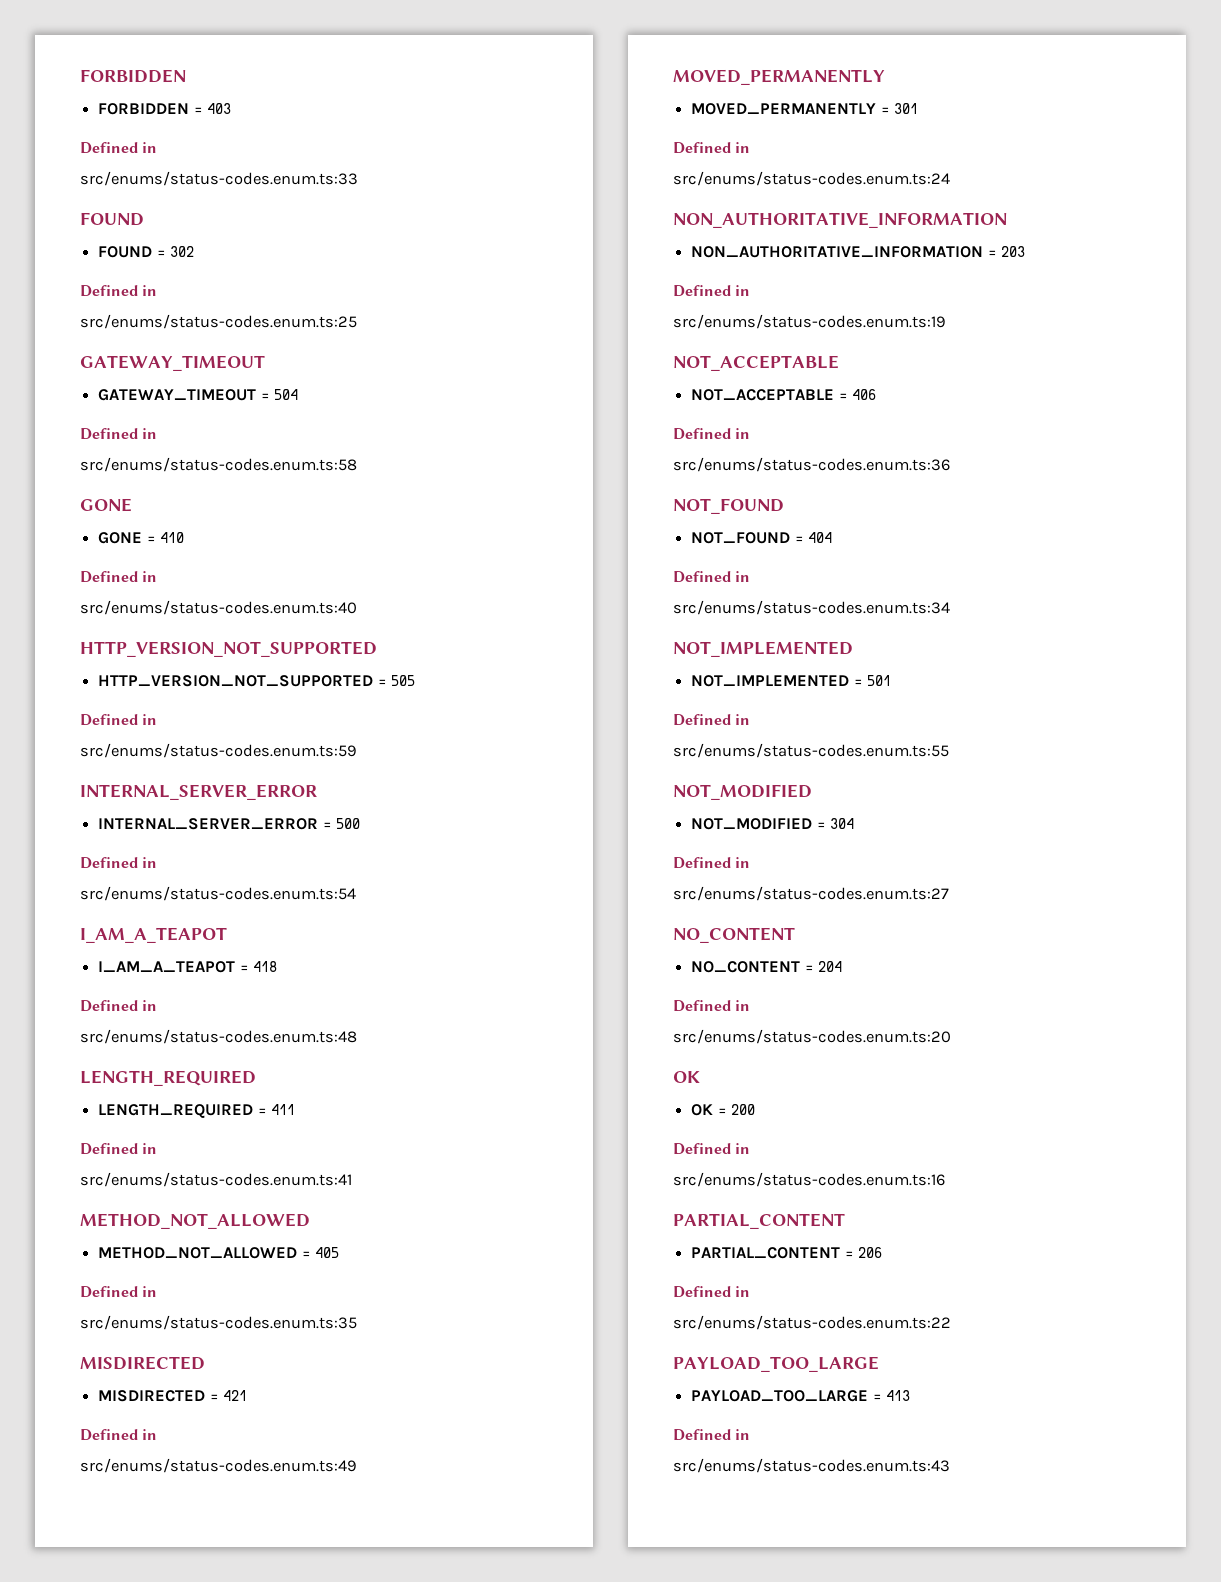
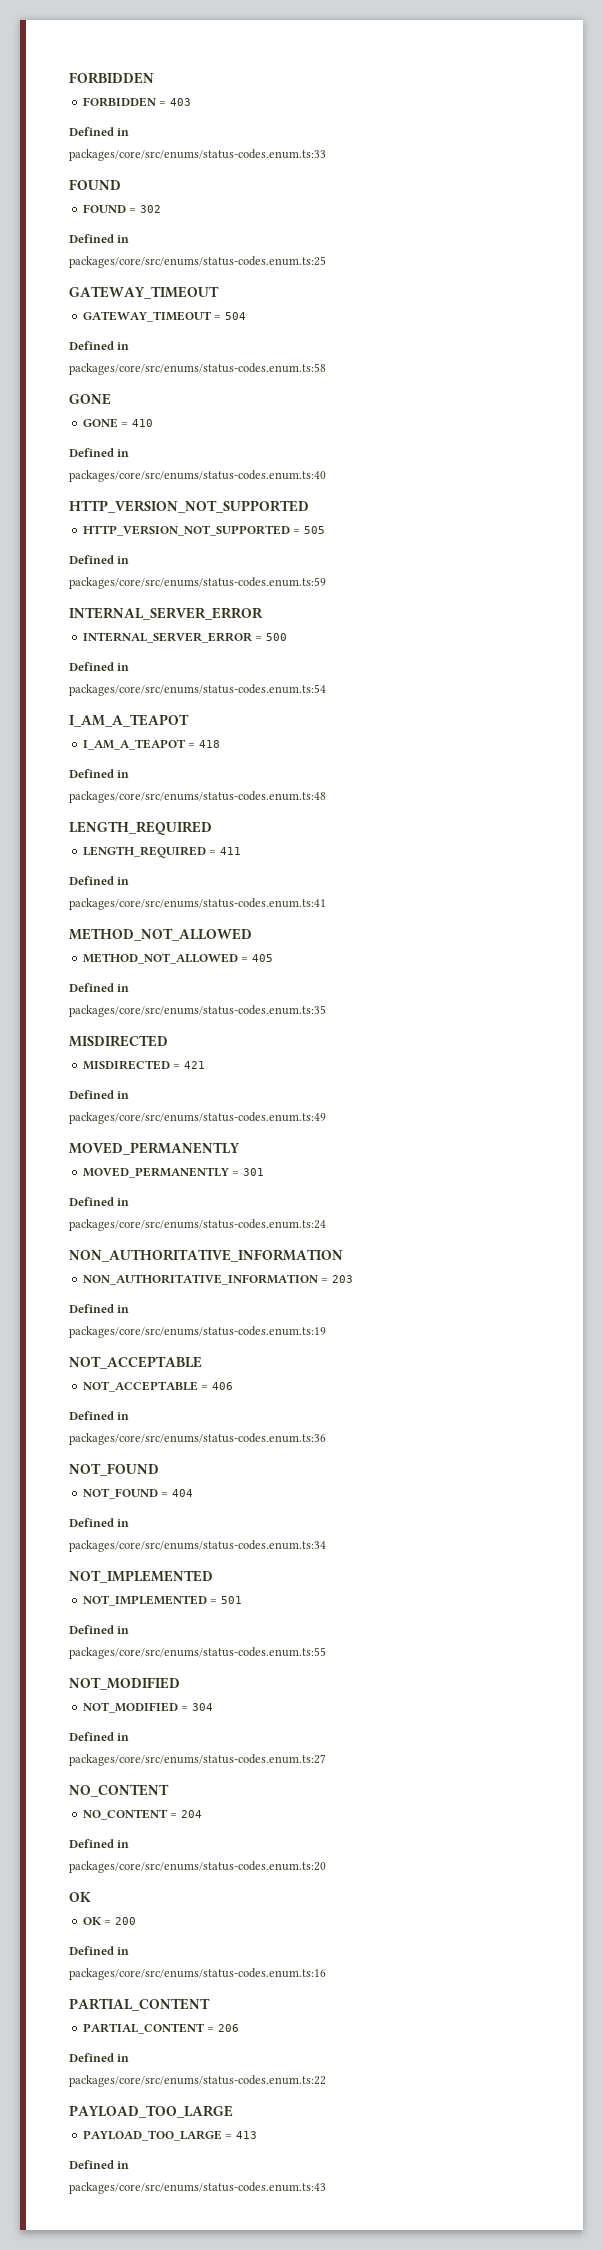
- src/enums/status-codes.enum.ts:33
+ packages/core/src/enums/status-codes.enum.ts:33
- src/enums/status-codes.enum.ts:25
+ packages/core/src/enums/status-codes.enum.ts:25
- src/enums/status-codes.enum.ts:58
+ packages/core/src/enums/status-codes.enum.ts:58
- src/enums/status-codes.enum.ts:40
+ packages/core/src/enums/status-codes.enum.ts:40
- src/enums/status-codes.enum.ts:59
+ packages/core/src/enums/status-codes.enum.ts:59
- src/enums/status-codes.enum.ts:54
+ packages/core/src/enums/status-codes.enum.ts:54
- src/enums/status-codes.enum.ts:48
+ packages/core/src/enums/status-codes.enum.ts:48
- src/enums/status-codes.enum.ts:41
+ packages/core/src/enums/status-codes.enum.ts:41
- src/enums/status-codes.enum.ts:35
+ packages/core/src/enums/status-codes.enum.ts:35
- src/enums/status-codes.enum.ts:49
+ packages/core/src/enums/status-codes.enum.ts:49
- src/enums/status-codes.enum.ts:24
+ packages/core/src/enums/status-codes.enum.ts:24
- src/enums/status-codes.enum.ts:19
+ packages/core/src/enums/status-codes.enum.ts:19
- src/enums/status-codes.enum.ts:36
+ packages/core/src/enums/status-codes.enum.ts:36
- src/enums/status-codes.enum.ts:34
+ packages/core/src/enums/status-codes.enum.ts:34
- src/enums/status-codes.enum.ts:55
+ packages/core/src/enums/status-codes.enum.ts:55
- src/enums/status-codes.enum.ts:27
+ packages/core/src/enums/status-codes.enum.ts:27
- src/enums/status-codes.enum.ts:20
+ packages/core/src/enums/status-codes.enum.ts:20
- src/enums/status-codes.enum.ts:16
+ packages/core/src/enums/status-codes.enum.ts:16
- src/enums/status-codes.enum.ts:22
+ packages/core/src/enums/status-codes.enum.ts:22
- src/enums/status-codes.enum.ts:43
+ packages/core/src/enums/status-codes.enum.ts:43

